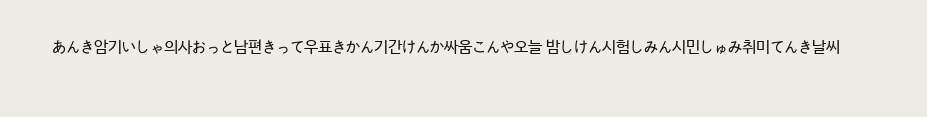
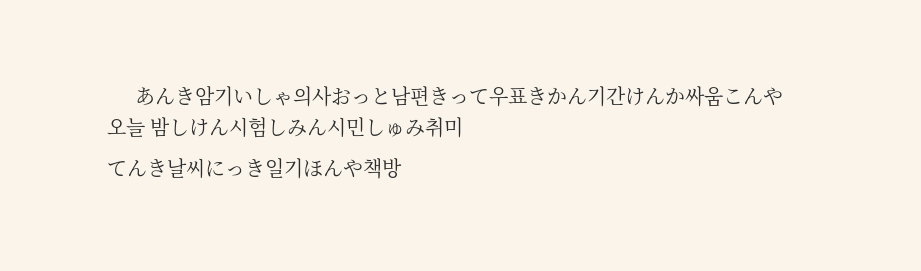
- あんき암기いしゃ의사おっと남편きって우표きかん기간けんか싸움こんや오늘 밤しけん시험しみん시민しゅみ취미てんき날씨
+ あんき암기いしゃ의사おっと남편きって우표きかん기간けんか싸움こんや오늘 밤しけん시험しみん시민しゅみ취미
+ てんき날씨にっき일기ほんや책방

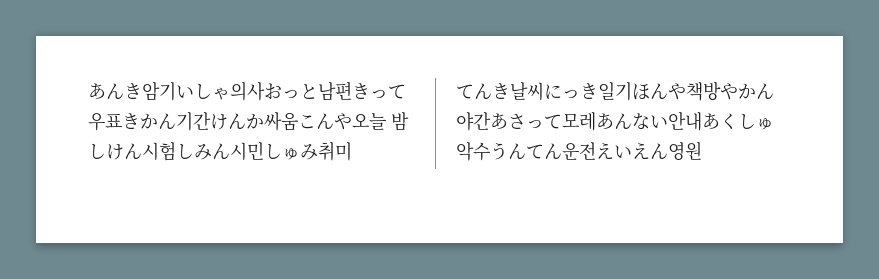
- てんき날씨にっき일기ほんや책방
+ てんき날씨にっき일기ほんや책방やかん야간あさって모레あんない안내あくしゅ악수うんてん운전えいえん영원

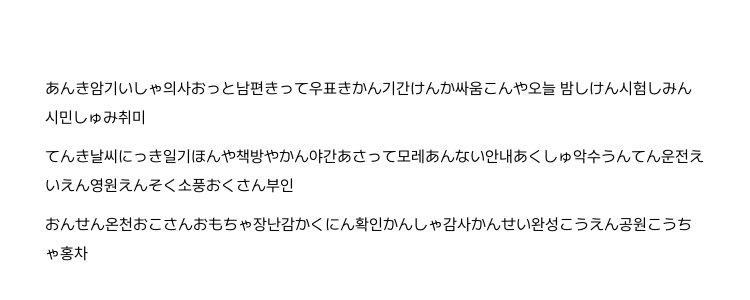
- てんき날씨にっき일기ほんや책방やかん야간あさって모레あんない안내あくしゅ악수うんてん운전えいえん영원
+ てんき날씨にっき일기ほんや책방やかん야간あさって모레あんない안내あくしゅ악수うんてん운전えいえん영원えんそく소풍おくさん부인
+ おんせん온천おこさんおもちゃ장난감かくにん확인かんしゃ감사かんせい완성こうえん공원こうちゃ홍차

